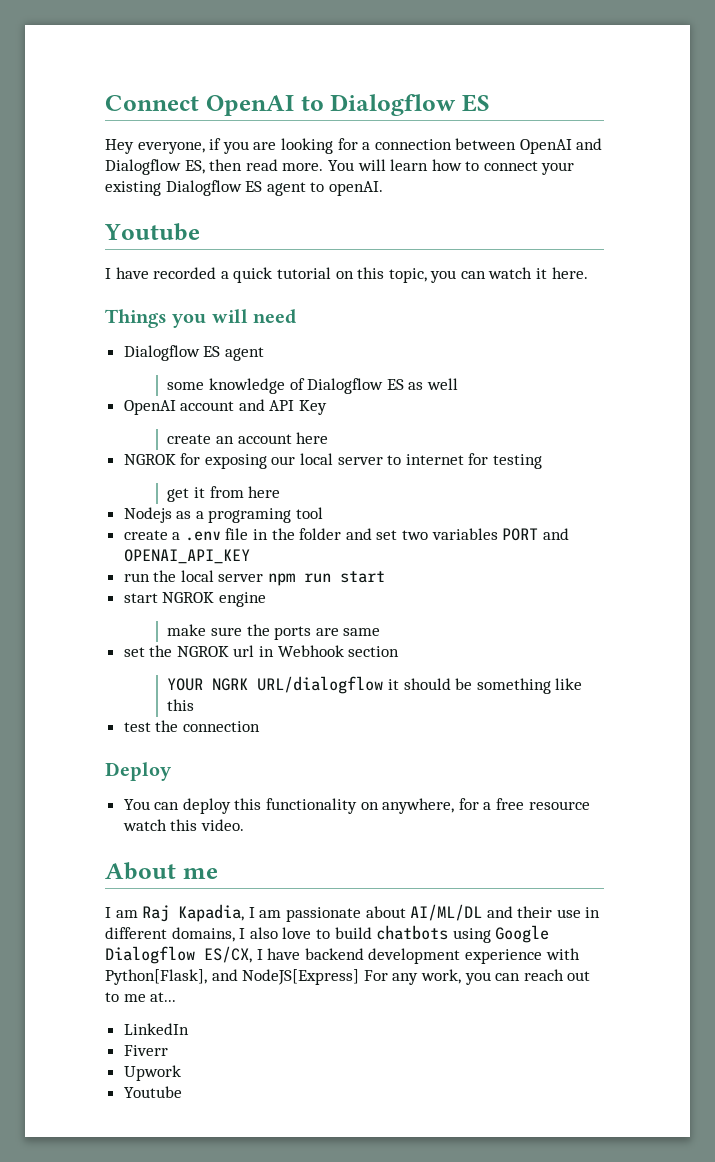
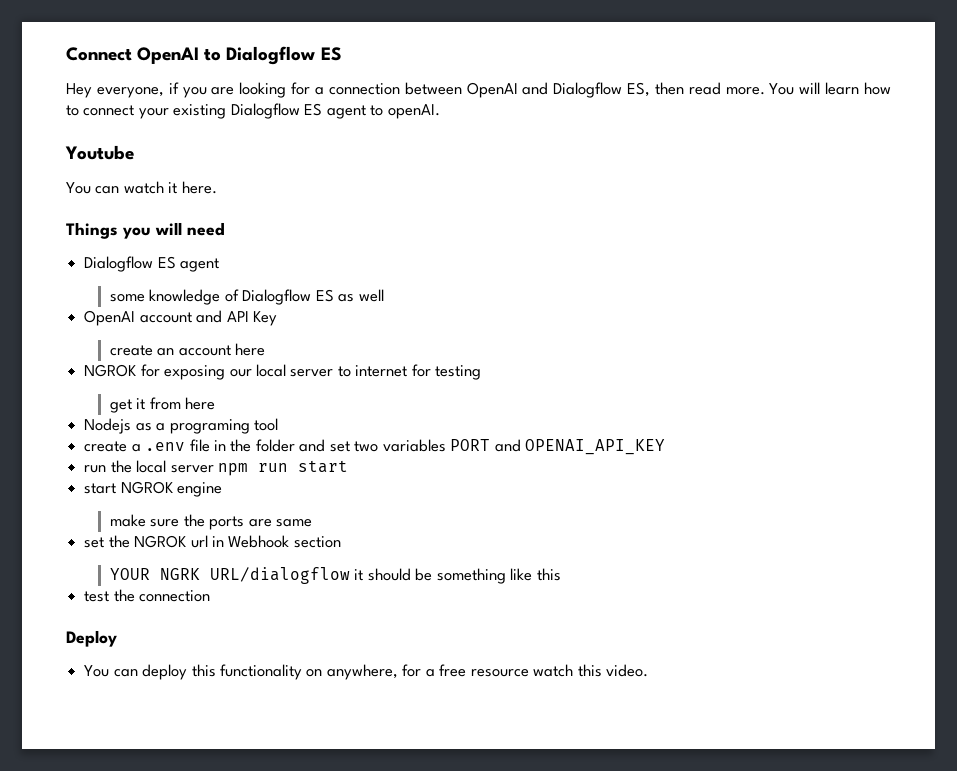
- I have recorded a quick tutorial on this topic, you can watch it here.
+ You can watch it here.
- About me
- I am Raj Kapadia, I am passionate about AI/ML/DL and their use in different domains, I also love to build chatbots using Google Dialogflow ES/CX, I have backend development experience with Python[Flask], and NodeJS[Express] For any work, you can reach out to me at...
- LinkedIn
- Fiverr
- Upwork
- Youtube

